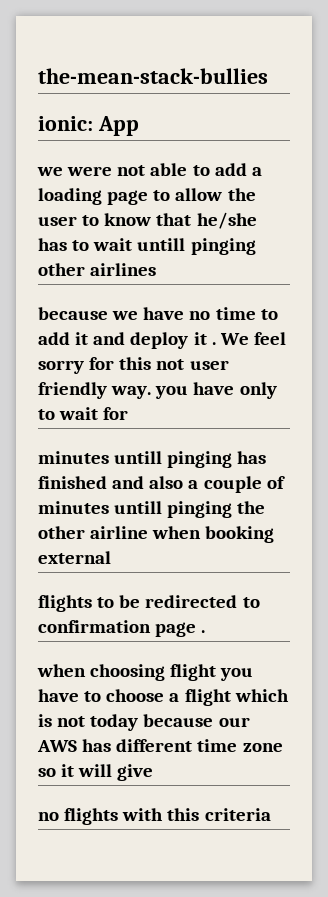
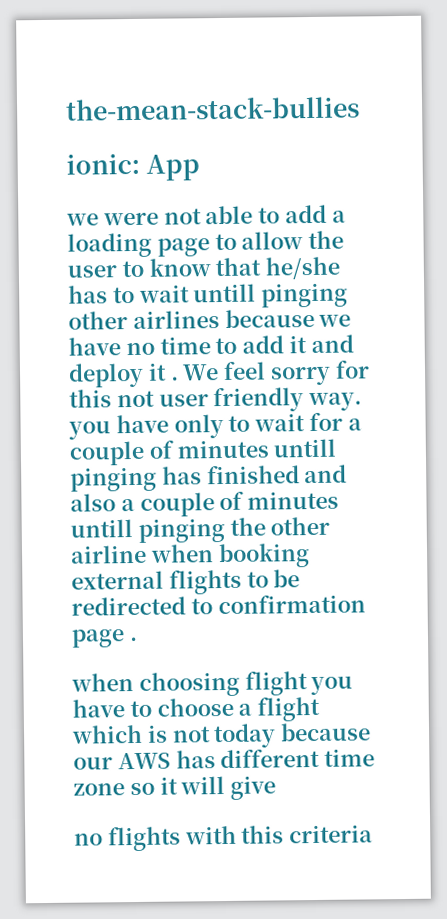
- we were not able to add a loading page to allow the user to know that he/she has to wait untill pinging other airlines
- because we have no time to add it and deploy it .
+ we were not able to add a loading page to allow the user to know that he/she has to wait untill pinging other airlines because we have no time to add it and deploy it .
- We feel sorry for this not user friendly way. you have only to wait for
- minutes untill pinging has finished and also a couple of minutes untill pinging the other airline when booking external
- flights to be redirected to confirmation page .
+ We feel sorry for this not user friendly way. you have only to wait for a couple of minutes untill pinging has finished and also a couple of minutes untill pinging the other airline when booking external flights to be redirected to confirmation page .

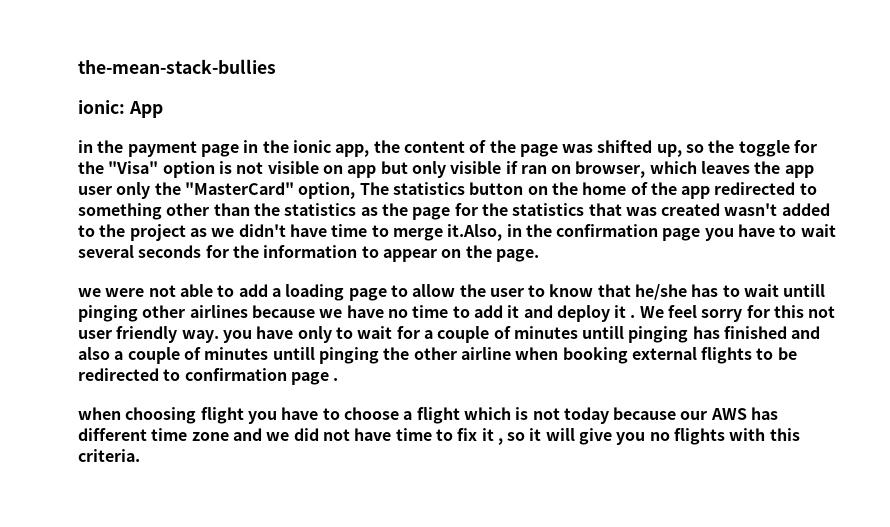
+ in the payment page in the ionic app, the content of the page was shifted up, so the toggle for the "Visa" option is not visible on app but only visible if ran on browser, which leaves the app user only the "MasterCard" option, The statistics button on the home of the app redirected to something other than the statistics as the page for the statistics that was created wasn't added to the project as we didn't have time to merge it.Also, in the confirmation page you have to wait several seconds for the information to appear on the page.
- when choosing flight you have to choose a flight which is not today because our AWS has different time zone so it will give
- no flights with this criteria
+ when choosing flight you have to choose a flight which is not today because our AWS has different time zone and we did not have time to fix it , so it will give you no flights with this criteria.

